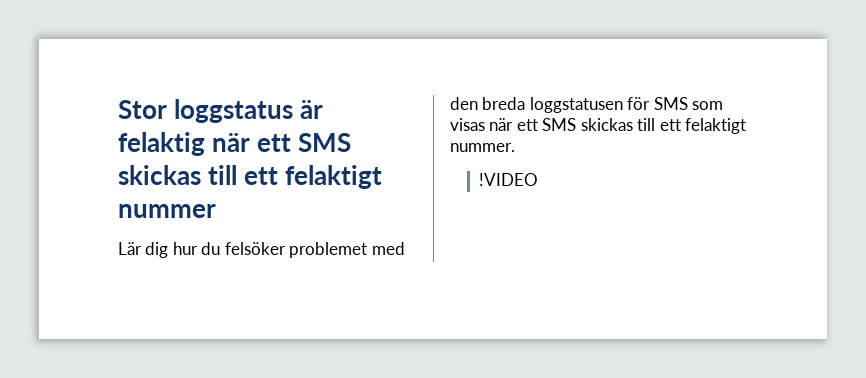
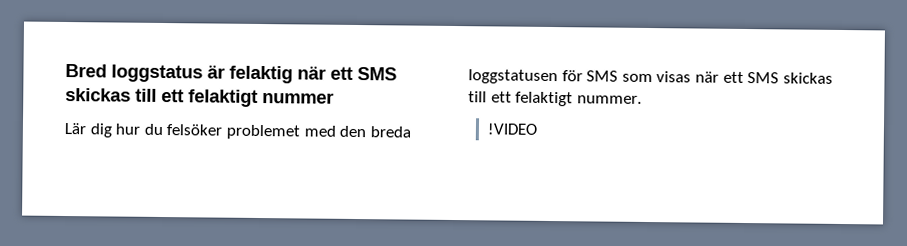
- Stor loggstatus är felaktig när ett SMS skickas till ett felaktigt nummer
+ Bred loggstatus är felaktig när ett SMS skickas till ett felaktigt nummer

